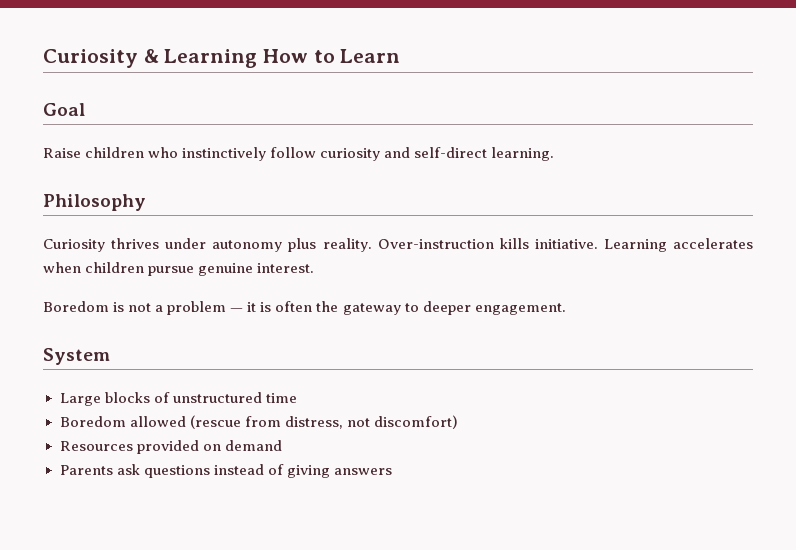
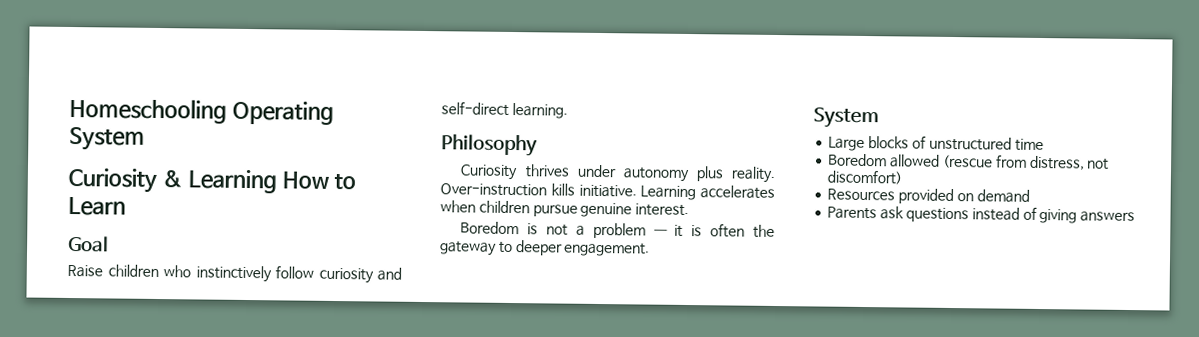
+ Homeschooling Operating System

